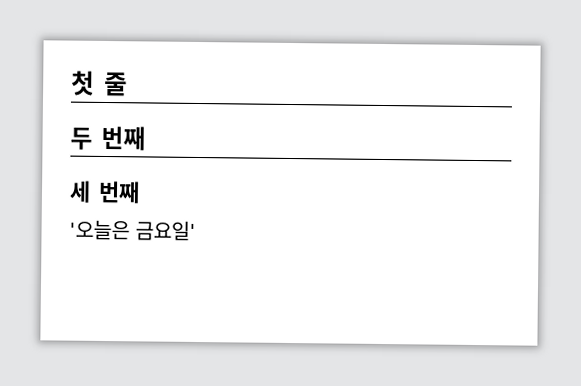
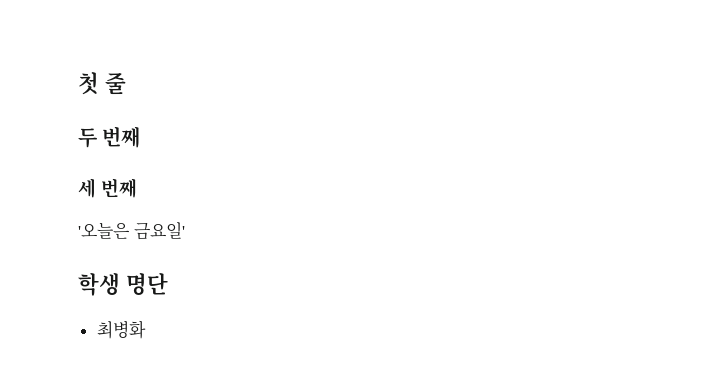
+ 학생 명단
+ 최병화

